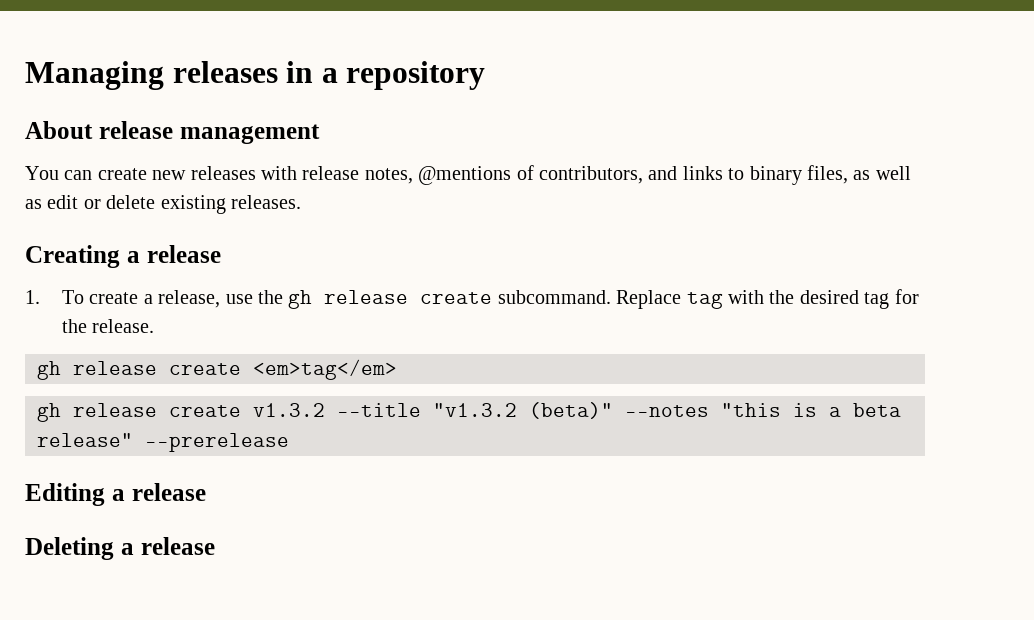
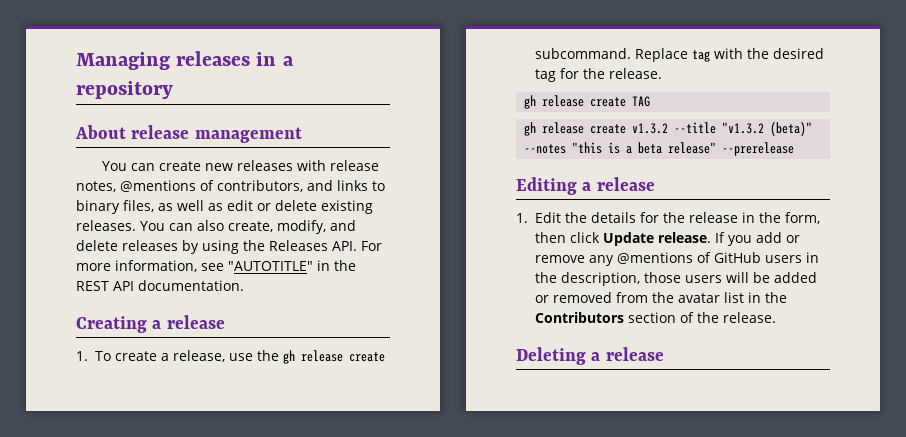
+ You can also create, modify, and delete releases by using the Releases API. For more information, see "AUTOTITLE" in the REST API documentation.
- gh release create <em>tag</em>
+ gh release create TAG
+ 1. Edit the details for the release in the form, then click Update release. If you add or remove any @mentions of GitHub users in the description, those users will be added or removed from the avatar list in the Contributors section of the release.

